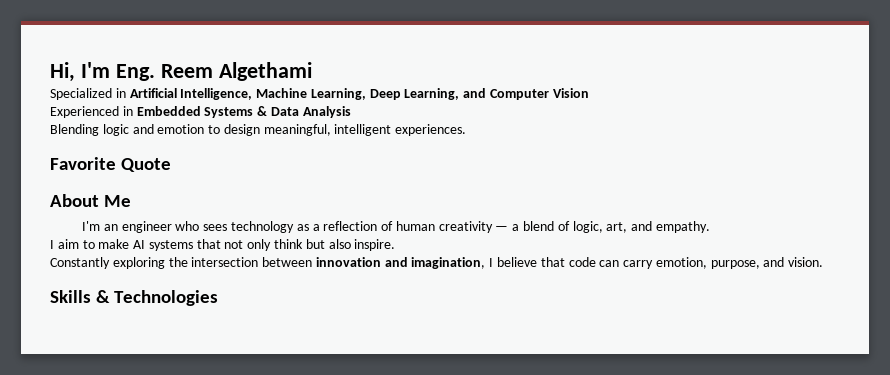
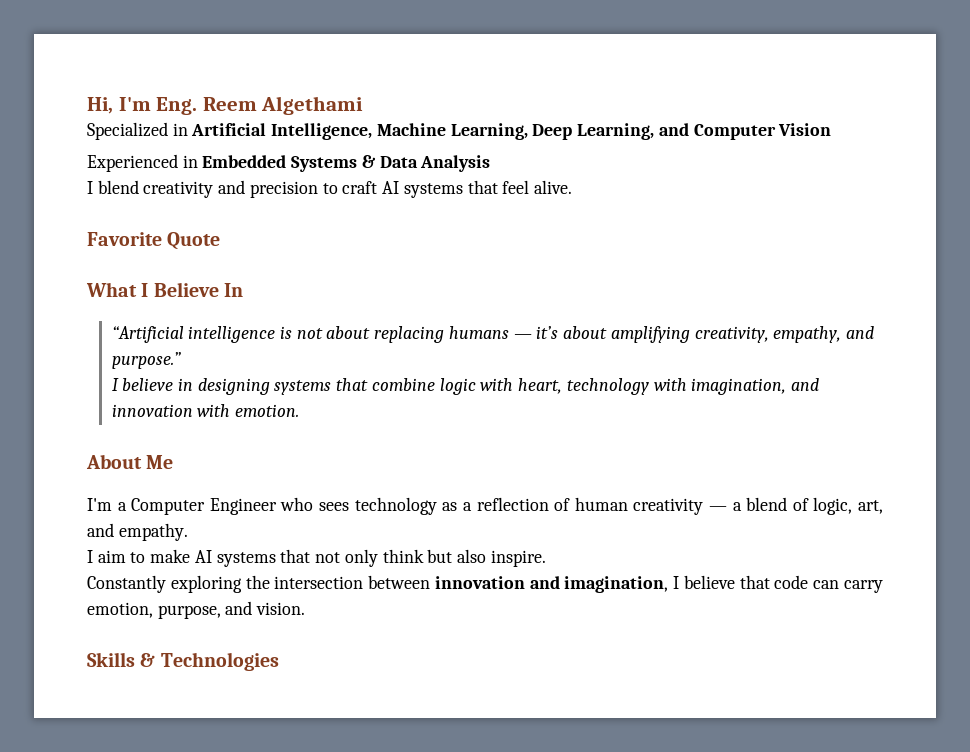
- Blending logic and emotion to design meaningful, intelligent experiences.
+ I blend creativity and precision to craft AI systems that feel alive.
  Favorite Quote
+ What I Believe In
+ “Artificial intelligence is not about replacing humans — it’s about amplifying creativity, empathy, and purpose.”
+ I believe in designing systems that combine logic with heart, technology with imagination, and innovation with emotion.
- I'm an engineer who sees technology as a reflection of human creativity — a blend of logic, art, and empathy.
+ I'm a Computer Engineer who sees technology as a reflection of human creativity — a blend of logic, art, and empathy.

